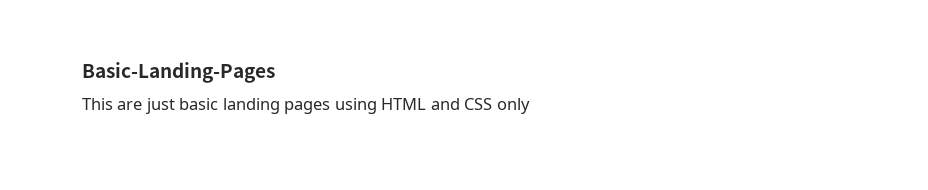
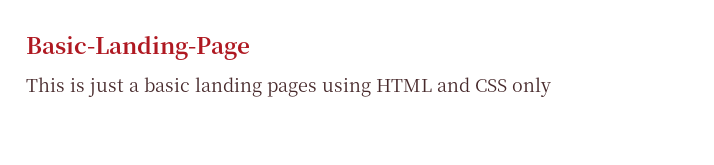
- Basic-Landing-Pages
+ Basic-Landing-Page
- This are just basic landing pages using HTML and CSS only
+ This is just a basic landing pages using HTML and CSS only

